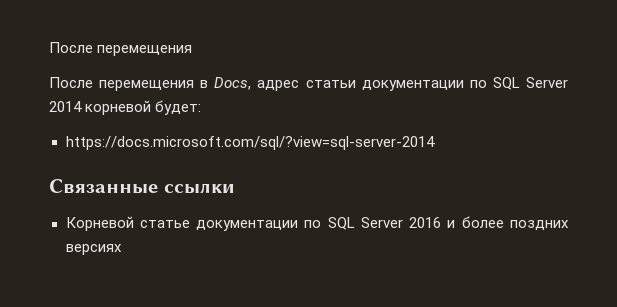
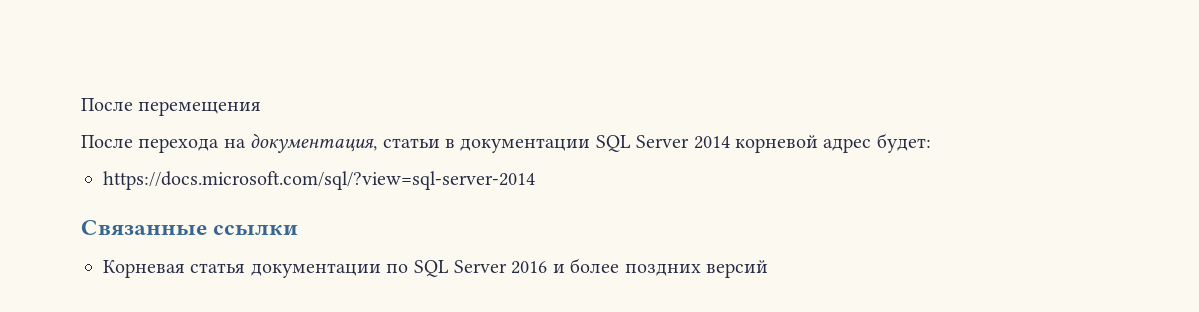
- После перемещения в Docs, адрес статьи документации по SQL Server 2014 корневой будет:
+ После перехода на документация, статьи в документации SQL Server 2014 корневой адрес будет:
- Корневой статье документации по SQL Server 2016 и более поздних версиях
+ Корневая статья документации по SQL Server 2016 и более поздних версий

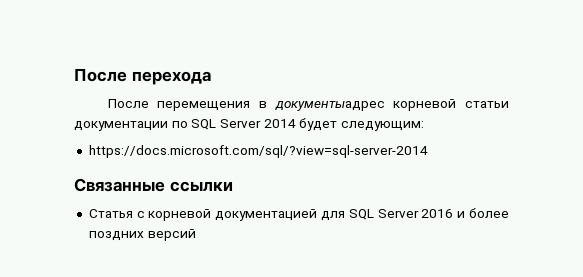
- После перемещения
- После перехода на документация, статьи в документации SQL Server 2014 корневой адрес будет:
+ После перехода
+ После перемещения в документыадрес корневой статьи документации по SQL Server 2014 будет следующим:
  https://docs.microsoft.com/sql/?view=sql-server-2014
  Связанные ссылки
- Корневая статья документации по SQL Server 2016 и более поздних версий
+ Статья с корневой документацией для SQL Server 2016 и более поздних версий

